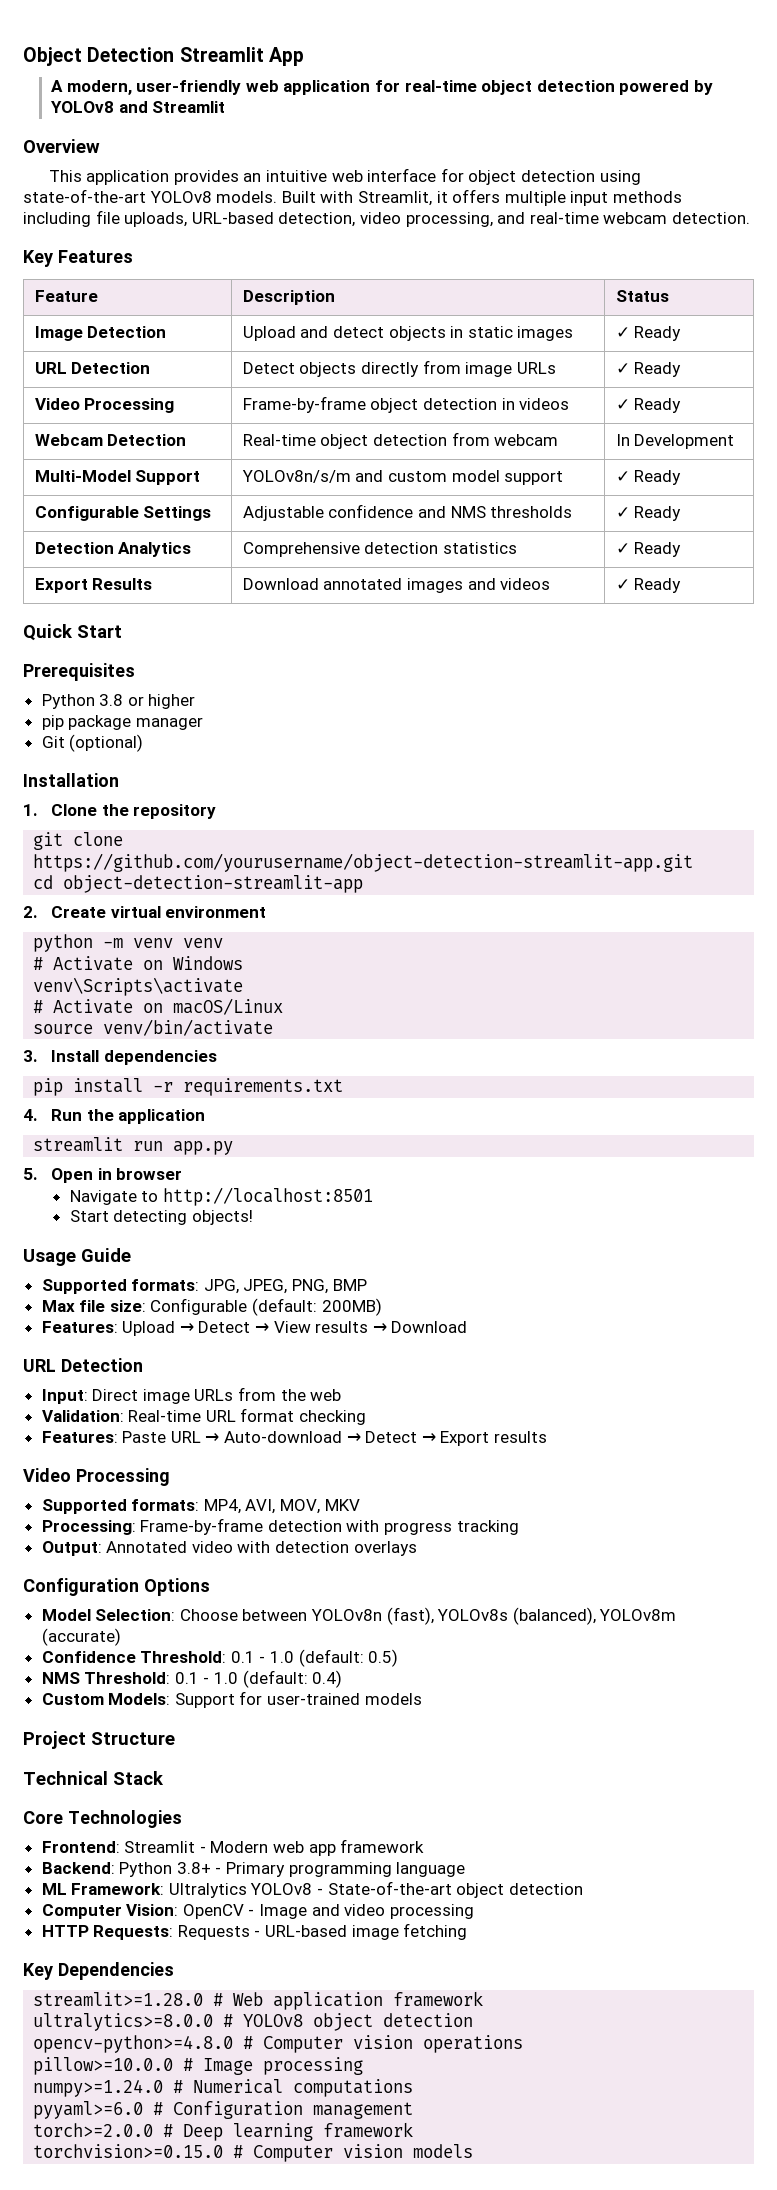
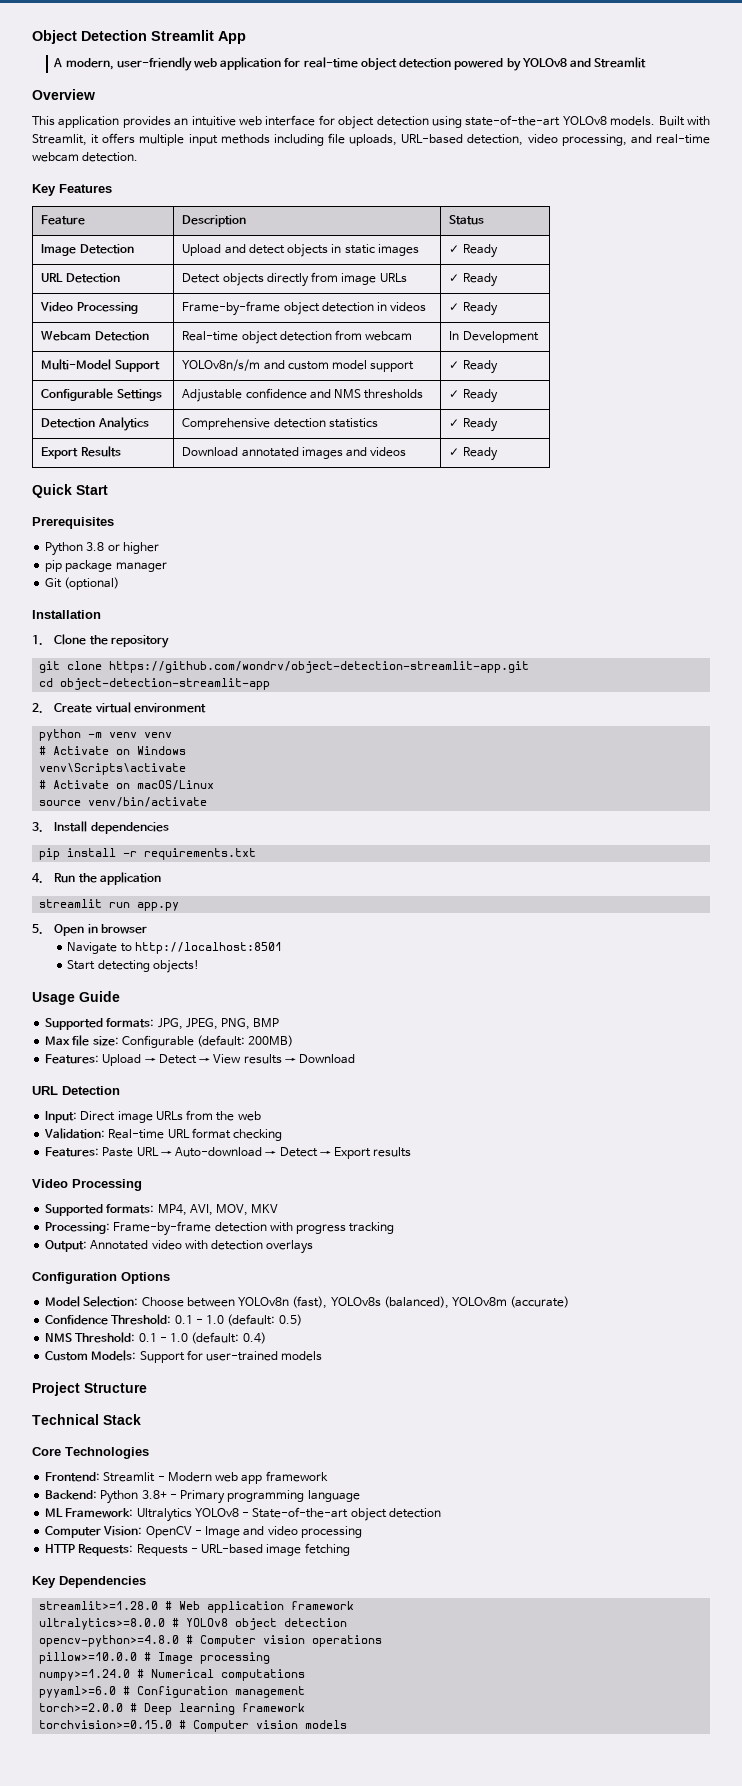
- git clone https://github.com/yourusername/object-detection-streamlit-app.git
+ git clone https://github.com/wondrv/object-detection-streamlit-app.git

